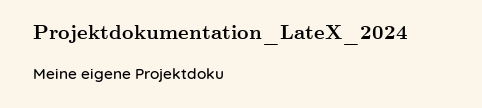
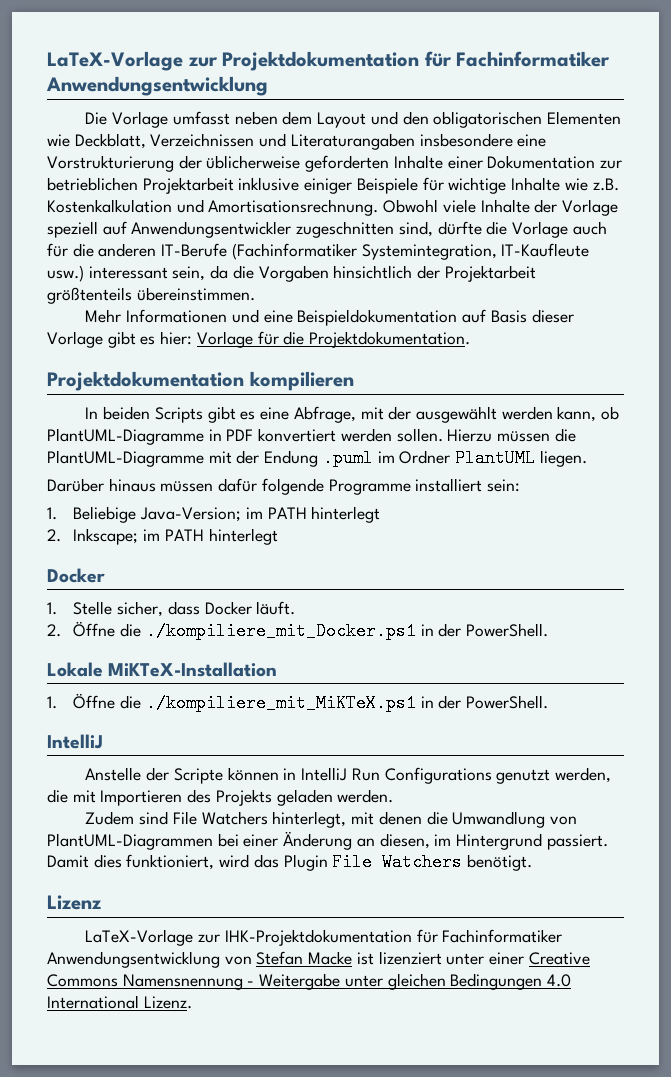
- Projektdokumentation_LateX_2024
- Meine eigene Projektdoku
+ LaTeX-Vorlage zur Projektdokumentation für Fachinformatiker Anwendungsentwicklung
+ Die Vorlage umfasst neben dem Layout und den obligatorischen Elementen wie Deckblatt, Verzeichnissen und Literaturangaben insbesondere eine Vorstrukturierung der üblicherweise geforderten Inhalte einer Dokumentation zur betrieblichen Projektarbeit inklusive einiger Beispiele für wichtige Inhalte wie z.B. Kostenkalkulation und Amortisationsrechnung. Obwohl viele Inhalte der Vorlage speziell auf Anwendungsentwickler zugeschnitten sind, dürfte die Vorlage auch für die anderen IT-Berufe (Fachinformatiker Systemintegration, IT-Kaufleute usw.) interessant sein, da die Vorgaben hinsichtlich der Projektarbeit größtenteils übereinstimmen.
+ Mehr Informationen und eine Beispieldokumentation auf Basis dieser Vorlage gibt es hier: Vorlage für die Projektdokumentation.
+ Projektdokumentation kompilieren
+ In beiden Scripts gibt es eine Abfrage, mit der ausgewählt werden kann, ob PlantUML-Diagramme in PDF konvertiert werden sollen. Hierzu müssen die PlantUML-Diagramme mit der Endung .puml im Ordner PlantUML liegen.
+ Darüber hinaus müssen dafür folgende Programme installiert sein:
+ 1. Beliebige Java-Version; im PATH hinterlegt
+ 2. Inkscape; im PATH hinterlegt
+ Docker
+ 1. Stelle sicher, dass Docker läuft.
+ 2. Öffne die ./kompiliere_mit_Docker.ps1 in der PowerShell.
+ Lokale MiKTeX-Installation
+ 1. Öffne die ./kompiliere_mit_MiKTeX.ps1 in der PowerShell.
+ IntelliJ
+ Anstelle der Scripte können in IntelliJ Run Configurations genutzt werden, die mit Importieren des Projekts geladen werden.
+ Zudem sind File Watchers hinterlegt, mit denen die Umwandlung von PlantUML-Diagrammen bei einer Änderung an diesen, im Hintergrund passiert. Damit dies funktioniert, wird das Plugin File Watchers benötigt.
+ Lizenz
+ LaTeX-Vorlage zur IHK-Projektdokumentation für Fachinformatiker Anwendungsentwicklung von Stefan Macke ist lizenziert unter einer Creative Commons Namensnennung - Weitergabe unter gleichen Bedingungen 4.0 International Lizenz.

